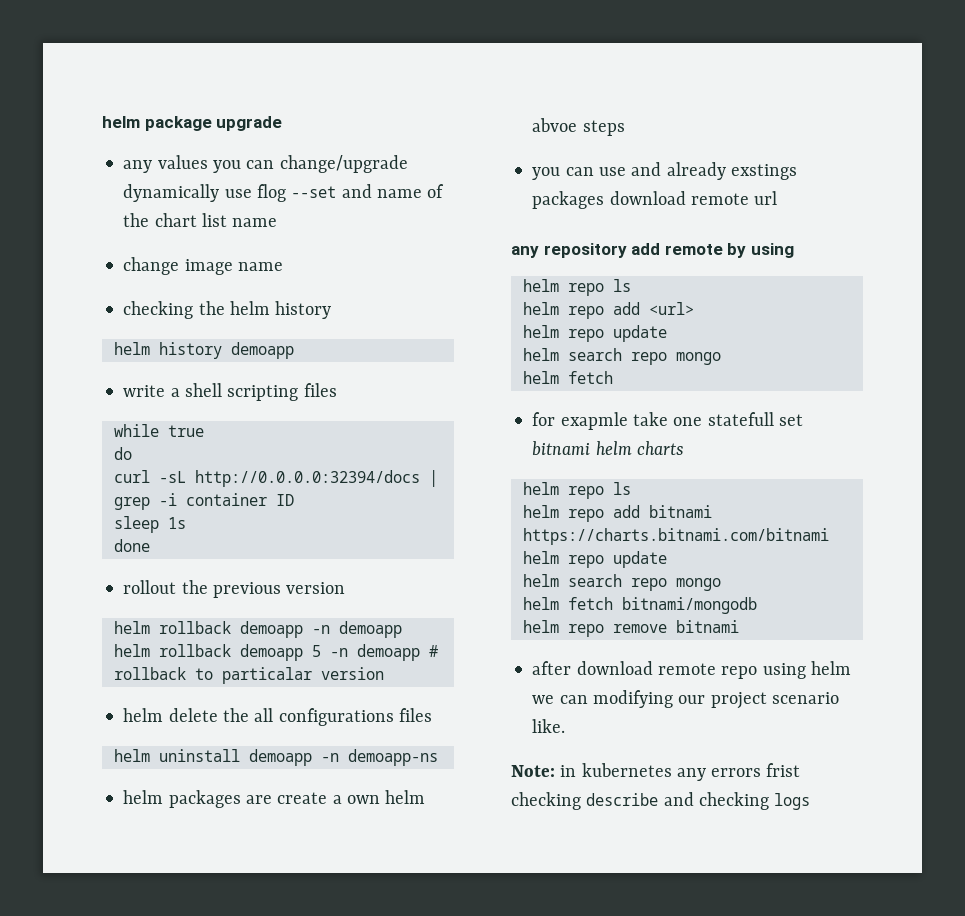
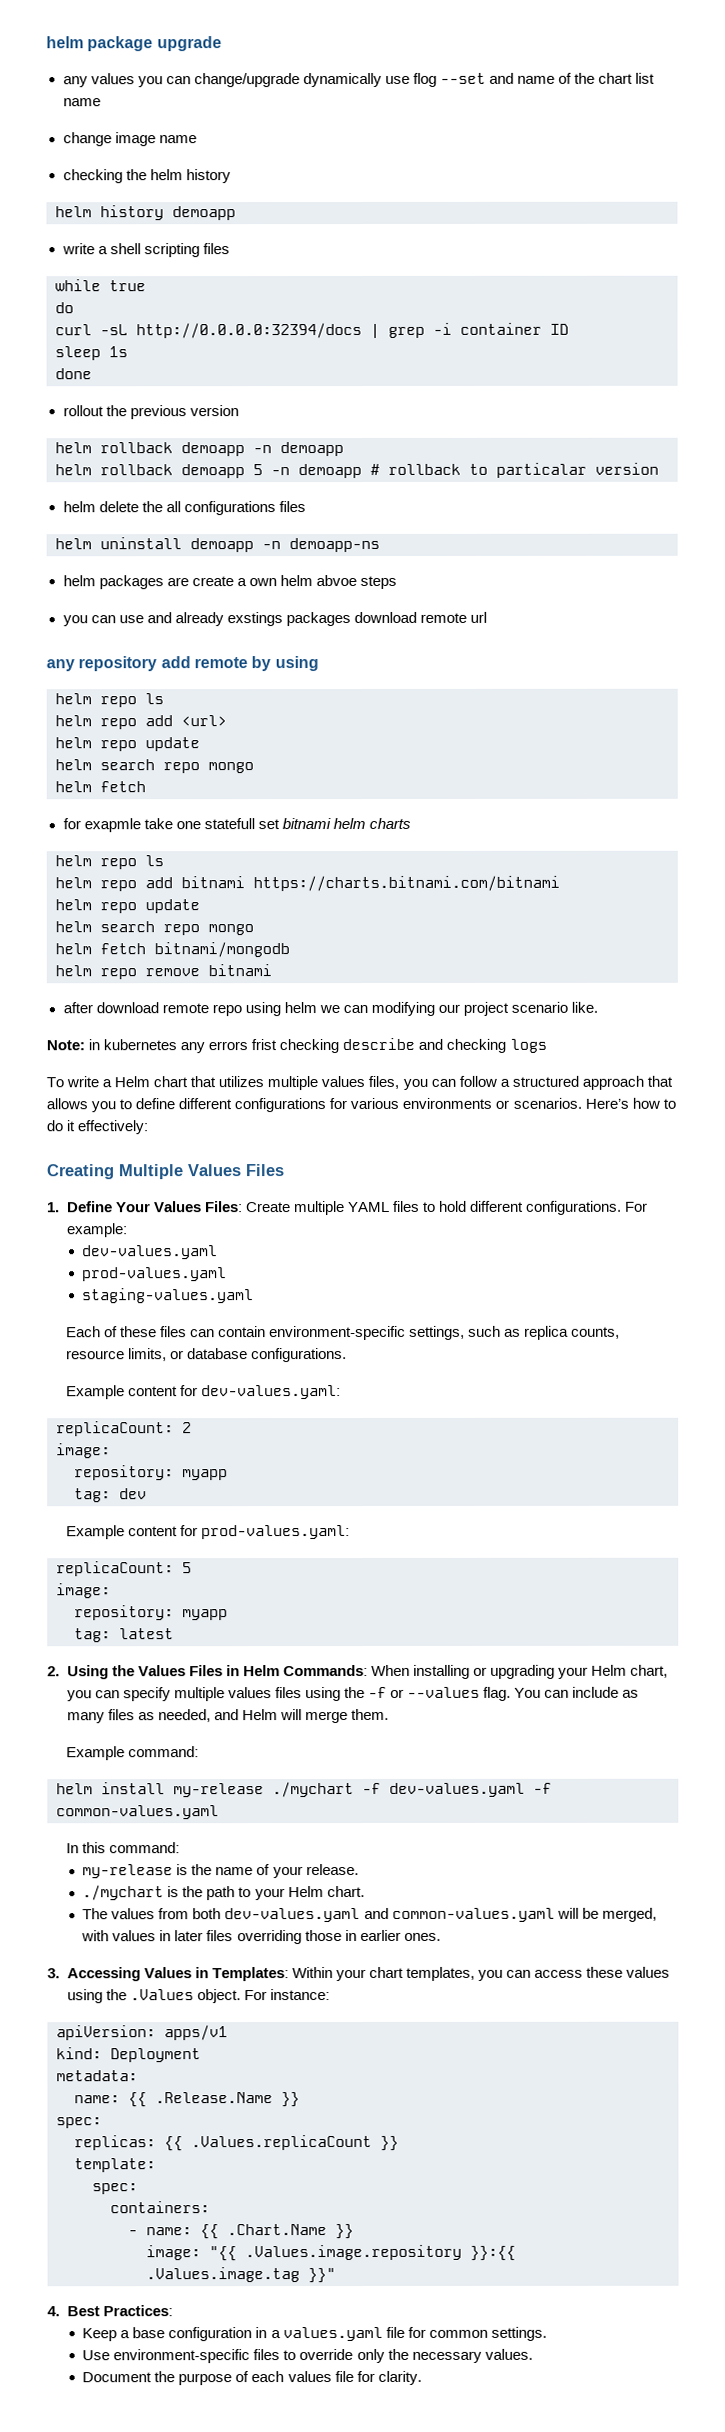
+ To write a Helm chart that utilizes multiple values files, you can follow a structured approach that allows you to define different configurations for various environments or scenarios. Here’s how to do it effectively:
+ Creating Multiple Values Files
+ 1. Define Your Values Files: Create multiple YAML files to hold different configurations. For example:
+ dev-values.yaml
+ prod-values.yaml
+ staging-values.yaml
+ Each of these files can contain environment-specific settings, such as replica counts, resource limits, or database configurations.
+ Example content for dev-values.yaml:
+ replicaCount: 2
+ image:
+ repository: myapp
+ tag: dev
+ Example content for prod-values.yaml:
+ replicaCount: 5
+ image:
+ repository: myapp
+ tag: latest
+ 2. Using the Values Files in Helm Commands: When installing or upgrading your Helm chart, you can specify multiple values files using the -f or --values flag. You can include as many files as needed, and Helm will merge them.
+ Example command:
+ helm install my-release ./mychart -f dev-values.yaml -f common-values.yaml
+ In this command:
+ my-release is the name of your release.
+ ./mychart is the path to your Helm chart.
+ The values from both dev-values.yaml and common-values.yaml will be merged, with values in later files overriding those in earlier ones.
+ 3. Accessing Values in Templates: Within your chart templates, you can access these values using the .Values object. For instance:
+ apiVersion: apps/v1
+ kind: Deployment
+ metadata:
+ name: {{ .Release.Name }}
+ spec:
+ replicas: {{ .Values.replicaCount }}
+ template:
+ spec:
+ containers:
+ - name: {{ .Chart.Name }}
+ image: "{{ .Values.image.repository }}:{{ .Values.image.tag }}"
+ 4. Best Practices:
+ Keep a base configuration in a values.yaml file for common settings.
+ Use environment-specific files to override only the necessary values.
+ Document the purpose of each values file for clarity.

